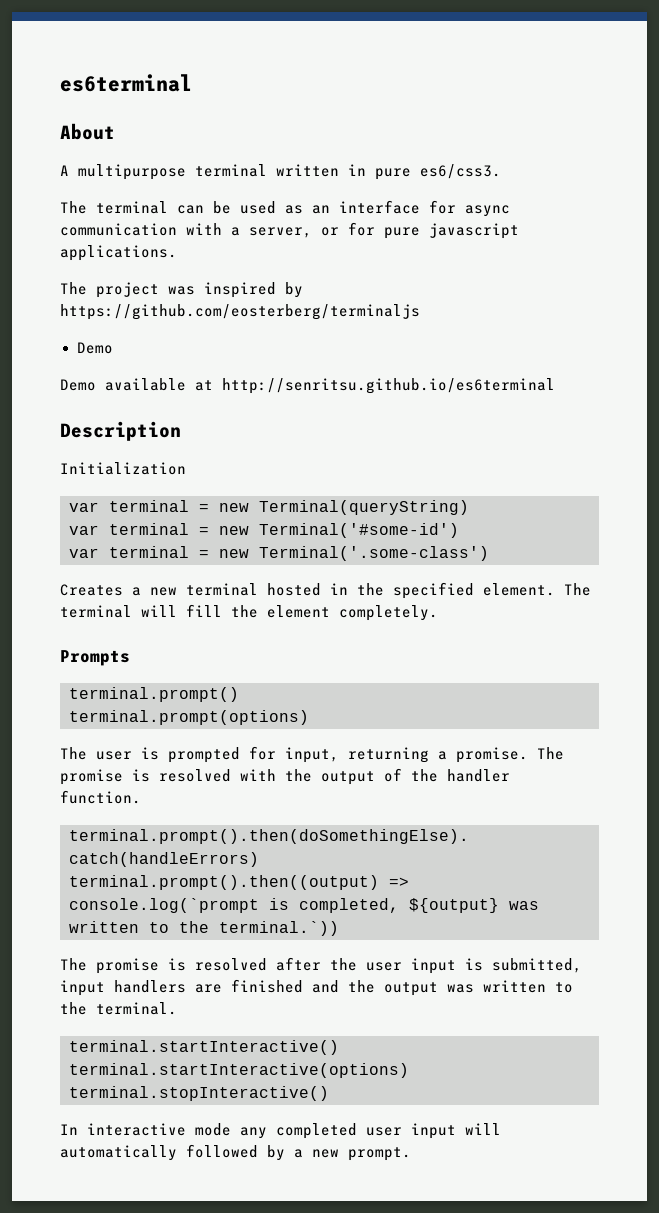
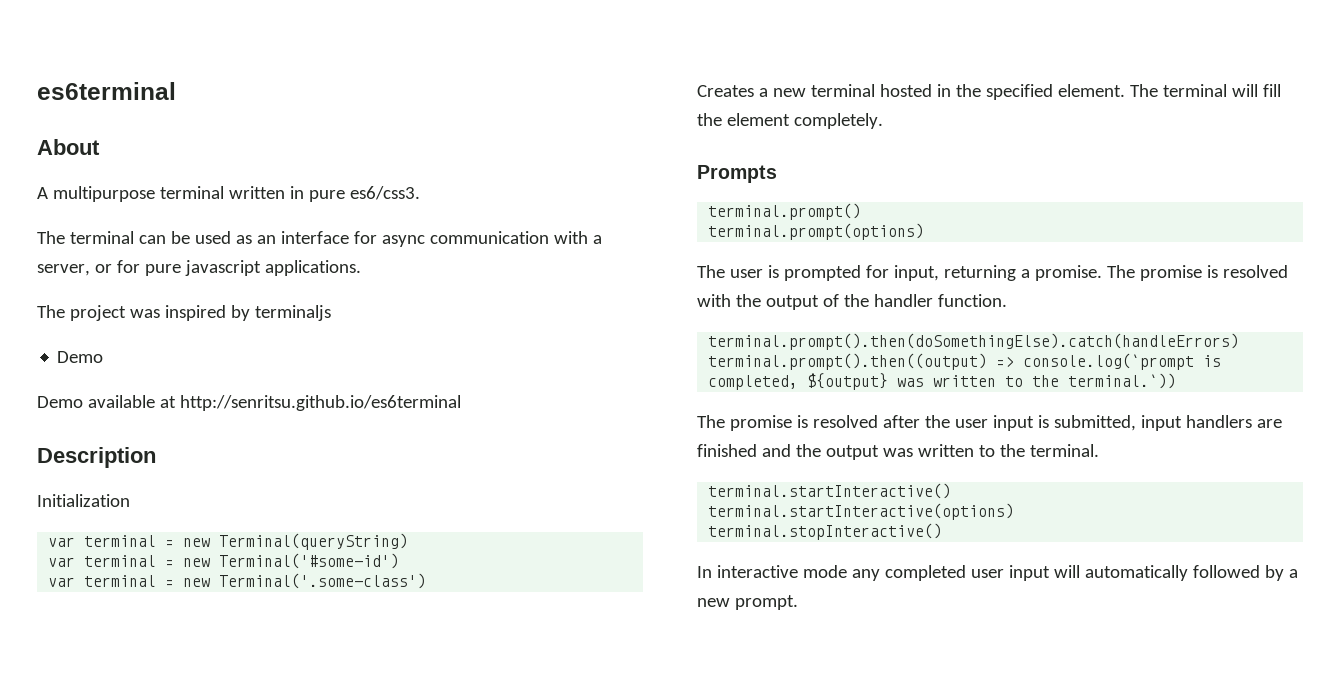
- The project was inspired by https://github.com/eosterberg/terminaljs
+ The project was inspired by terminaljs

